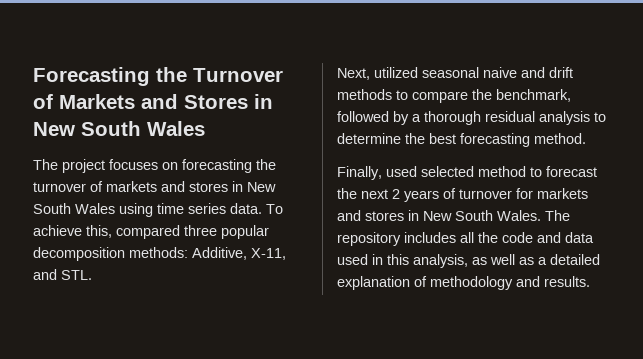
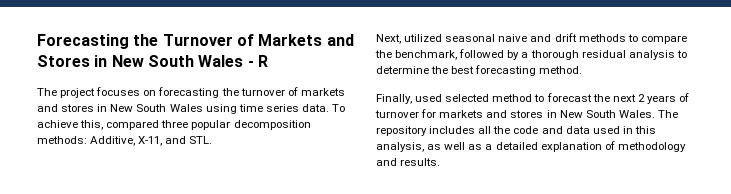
- Forecasting the Turnover of Markets and Stores in New South Wales
+ Forecasting the Turnover of Markets and Stores in New South Wales - R

